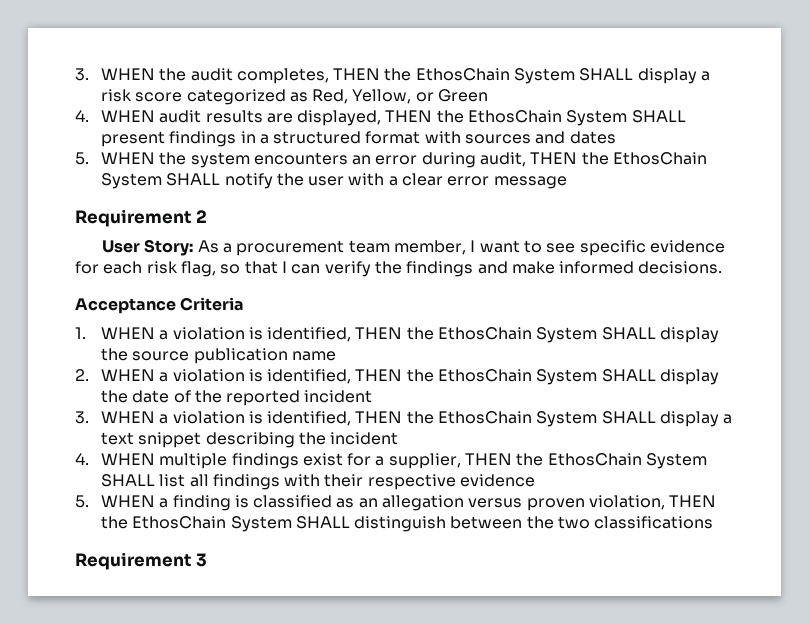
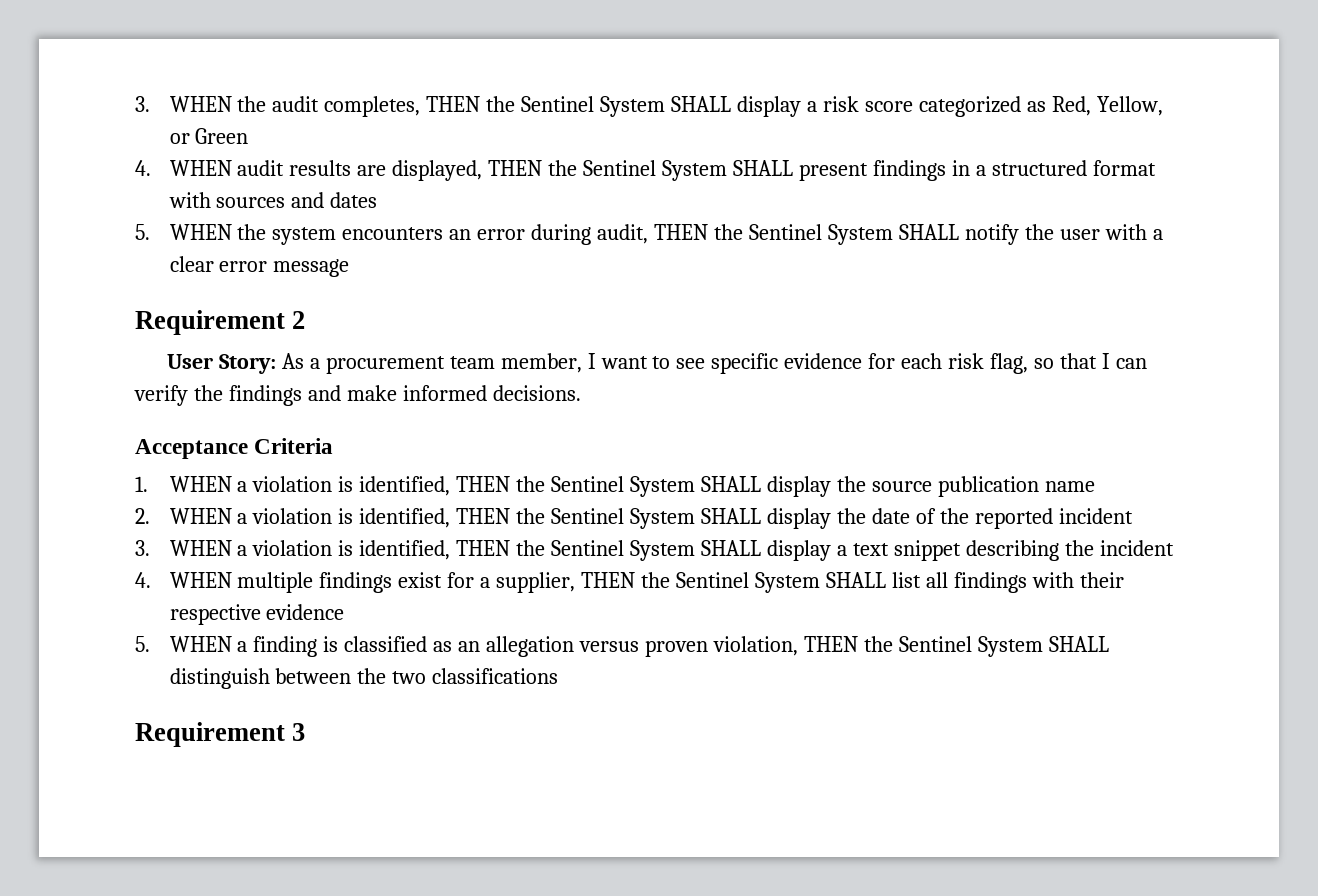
- 3. WHEN the audit completes, THEN the EthosChain System SHALL display a risk score categorized as Red, Yellow, or Green
+ 3. WHEN the audit completes, THEN the Sentinel System SHALL display a risk score categorized as Red, Yellow, or Green
- 4. WHEN audit results are displayed, THEN the EthosChain System SHALL present findings in a structured format with sources and dates
+ 4. WHEN audit results are displayed, THEN the Sentinel System SHALL present findings in a structured format with sources and dates
- 5. WHEN the system encounters an error during audit, THEN the EthosChain System SHALL notify the user with a clear error message
+ 5. WHEN the system encounters an error during audit, THEN the Sentinel System SHALL notify the user with a clear error message
- 1. WHEN a violation is identified, THEN the EthosChain System SHALL display the source publication name
+ 1. WHEN a violation is identified, THEN the Sentinel System SHALL display the source publication name
- 2. WHEN a violation is identified, THEN the EthosChain System SHALL display the date of the reported incident
+ 2. WHEN a violation is identified, THEN the Sentinel System SHALL display the date of the reported incident
- 3. WHEN a violation is identified, THEN the EthosChain System SHALL display a text snippet describing the incident
+ 3. WHEN a violation is identified, THEN the Sentinel System SHALL display a text snippet describing the incident
- 4. WHEN multiple findings exist for a supplier, THEN the EthosChain System SHALL list all findings with their respective evidence
+ 4. WHEN multiple findings exist for a supplier, THEN the Sentinel System SHALL list all findings with their respective evidence
- 5. WHEN a finding is classified as an allegation versus proven violation, THEN the EthosChain System SHALL distinguish between the two classifications
+ 5. WHEN a finding is classified as an allegation versus proven violation, THEN the Sentinel System SHALL distinguish between the two classifications

